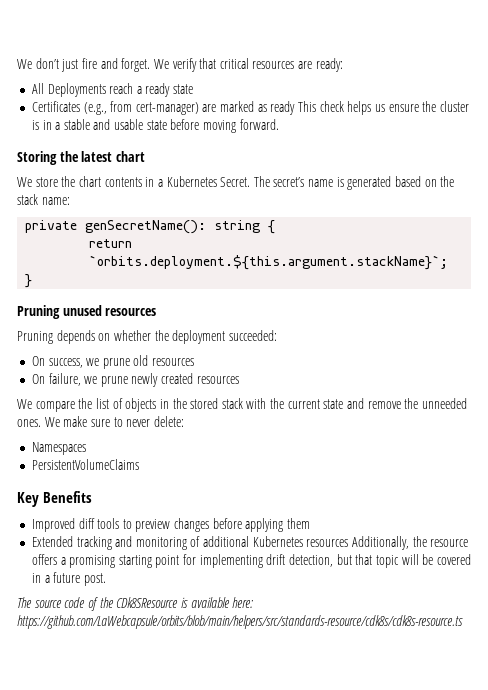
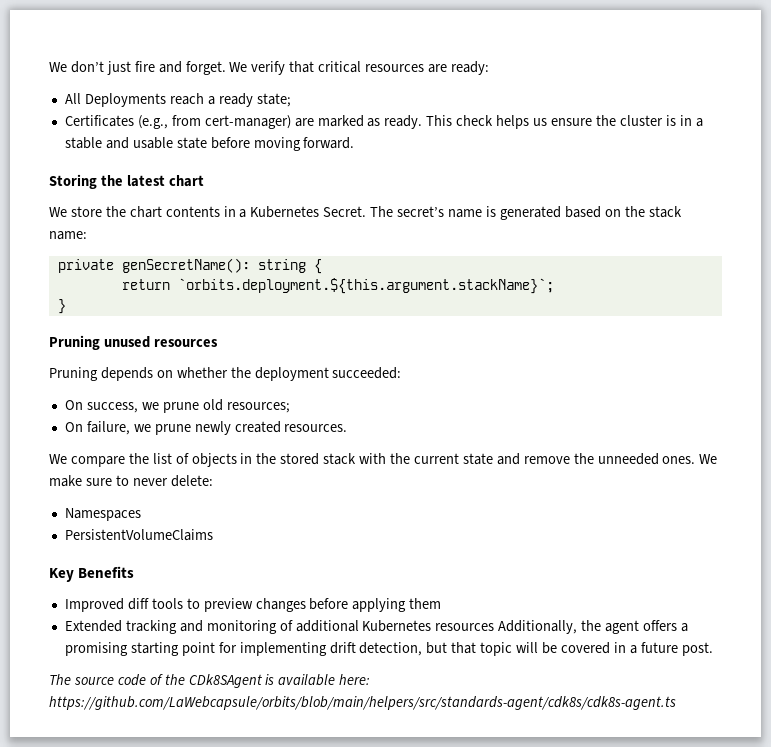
- All Deployments reach a ready state
+ All Deployments reach a ready state;
- Certificates (e.g., from cert-manager) are marked as ready This check helps us ensure the cluster is in a stable and usable state before moving forward.
+ Certificates (e.g., from cert-manager) are marked as ready. This check helps us ensure the cluster is in a stable and usable state before moving forward.
- On success, we prune old resources
+ On success, we prune old resources;
- On failure, we prune newly created resources
+ On failure, we prune newly created resources.
- Extended tracking and monitoring of additional Kubernetes resources Additionally, the resource offers a promising starting point for implementing drift detection, but that topic will be covered in a future post.
+ Extended tracking and monitoring of additional Kubernetes resources Additionally, the agent offers a promising starting point for implementing drift detection, but that topic will be covered in a future post.
- The source code of the CDk8SResource is available here: https://github.com/LaWebcapsule/orbits/blob/main/helpers/src/standards-resource/cdk8s/cdk8s-resource.ts
+ The source code of the CDk8SAgent is available here: https://github.com/LaWebcapsule/orbits/blob/main/helpers/src/standards-agent/cdk8s/cdk8s-agent.ts

